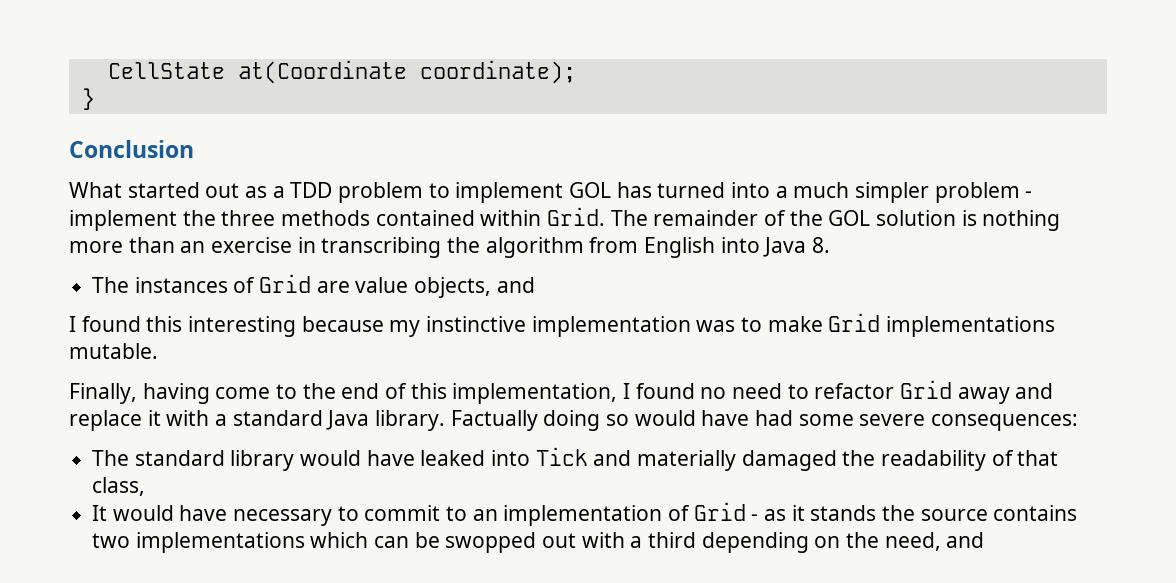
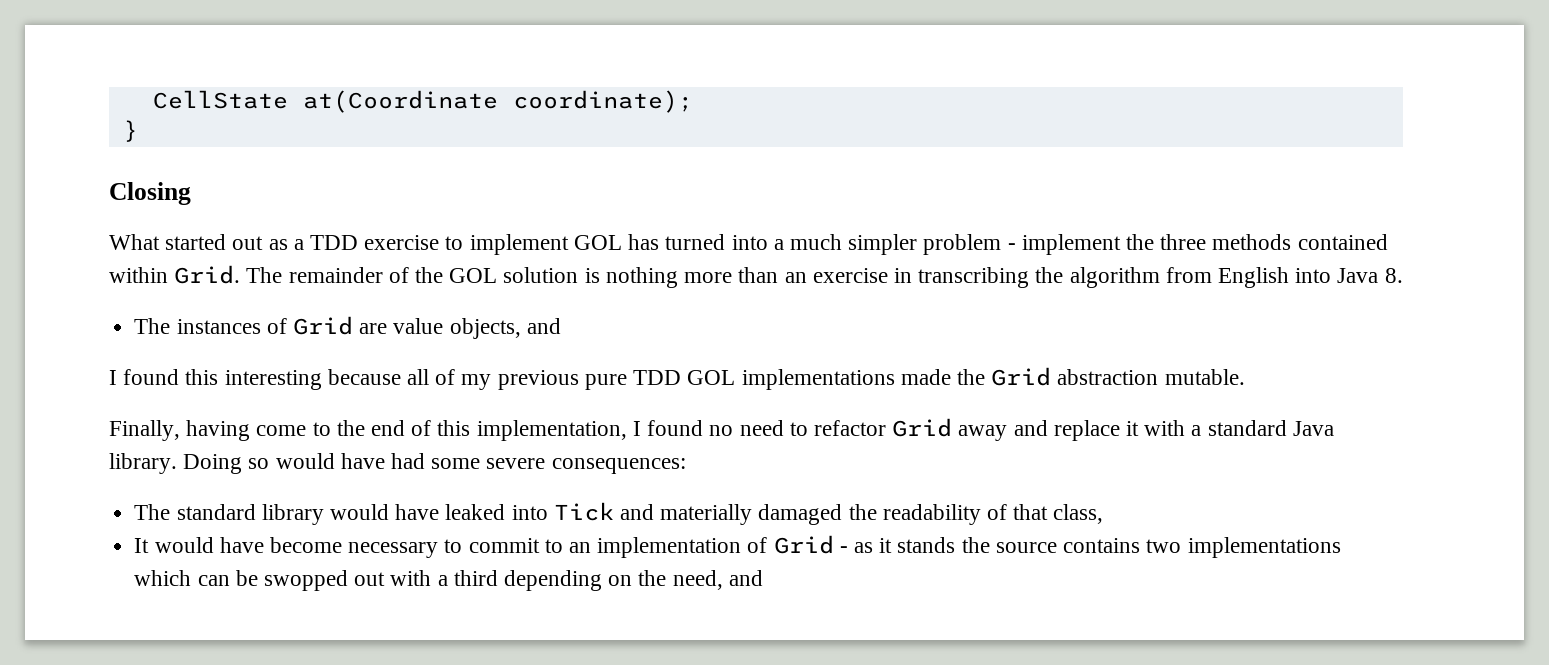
- Conclusion
+ Closing
- What started out as a TDD problem to implement GOL has turned into a much simpler problem - implement the three methods contained within Grid.
+ What started out as a TDD exercise to implement GOL has turned into a much simpler problem - implement the three methods contained within Grid.
- I found this interesting because my instinctive implementation was to make Grid implementations mutable.
+ I found this interesting because all of my previous pure TDD GOL implementations made the Grid abstraction mutable.
- Factually doing so would have had some severe consequences:
+ Doing so would have had some severe consequences:
- It would have necessary to commit to an implementation of Grid - as it stands the source contains two implementations which can be swopped out with a third depending on the need, and
+ It would have become necessary to commit to an implementation of Grid - as it stands the source contains two implementations which can be swopped out with a third depending on the need, and

